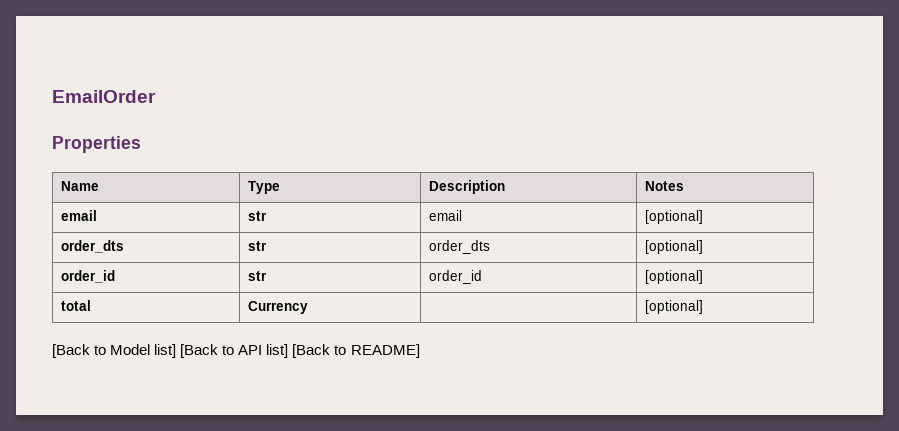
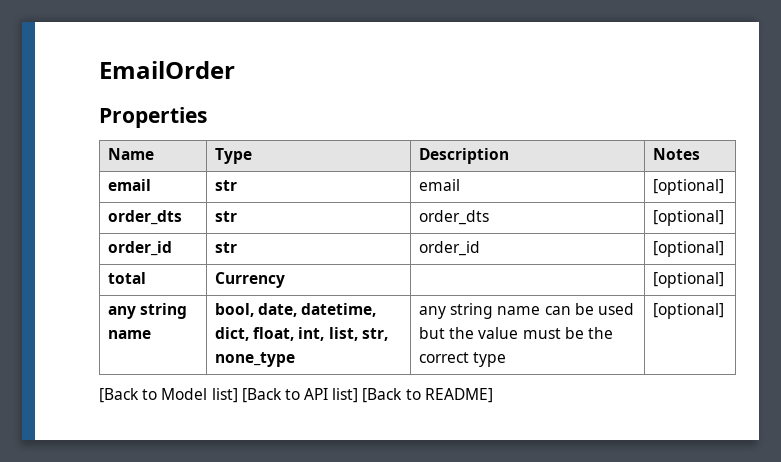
+ any string name | bool, date, datetime, dict, float, int, list, str, none_type | any string name can be used but the value must be the correct type | [optional]

